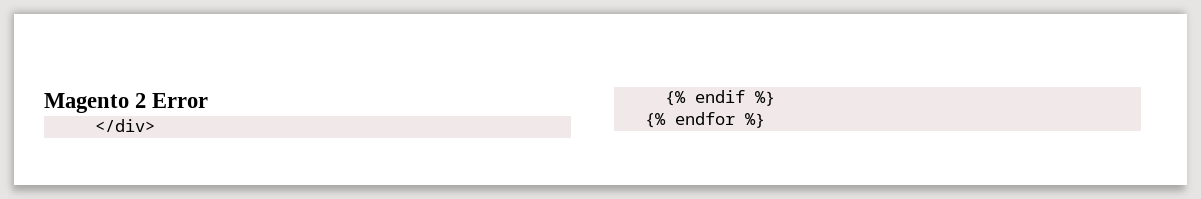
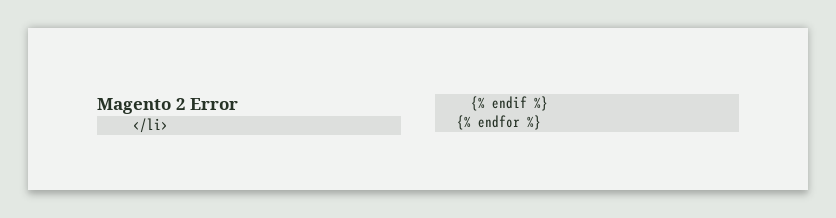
- </div>
+ </li>

